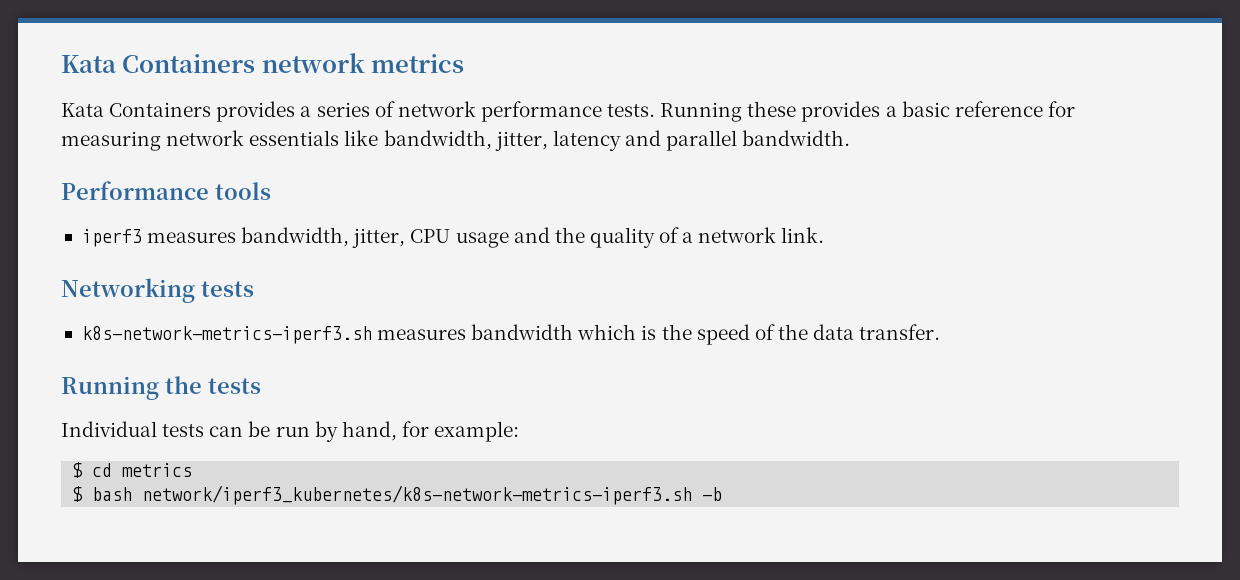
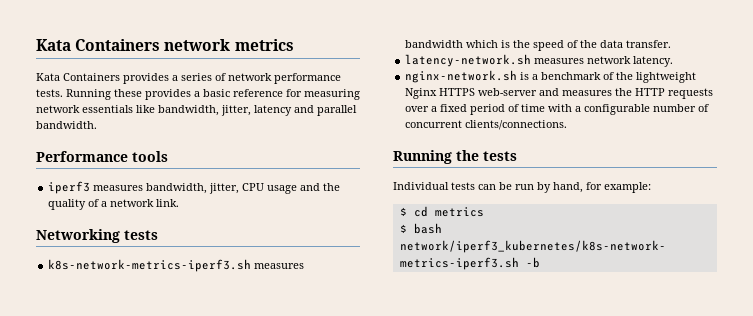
+ latency-network.sh measures network latency.
+ nginx-network.sh is a benchmark of the lightweight Nginx HTTPS web-server and measures the HTTP requests over a fixed period of time with a configurable number of concurrent clients/connections.

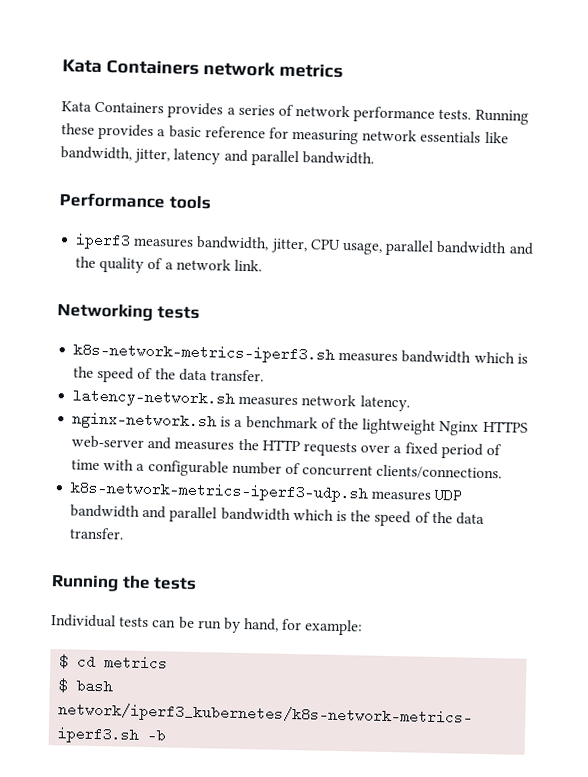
- iperf3 measures bandwidth, jitter, CPU usage and the quality of a network link.
+ iperf3 measures bandwidth, jitter, CPU usage, parallel bandwidth and the quality of a network link.
+ k8s-network-metrics-iperf3-udp.sh measures UDP bandwidth and parallel bandwidth which is the speed of the data transfer.

